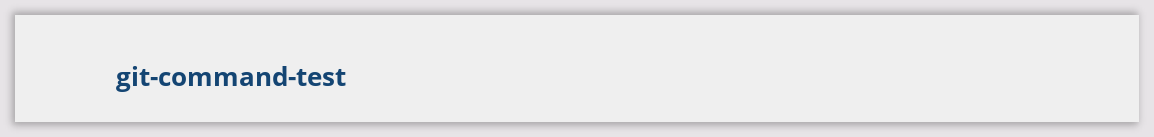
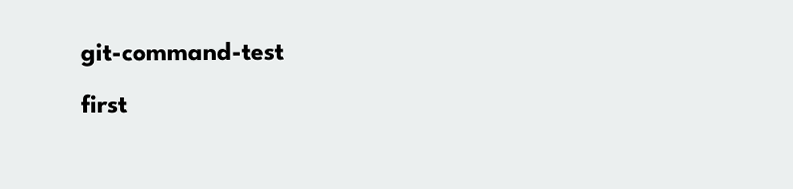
+ first

